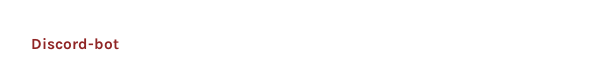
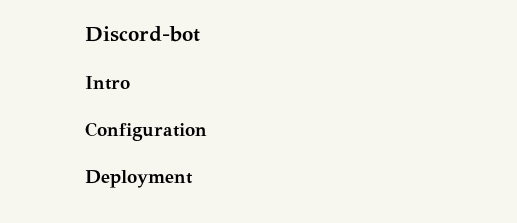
+ Intro
+ Configuration
+ Deployment

